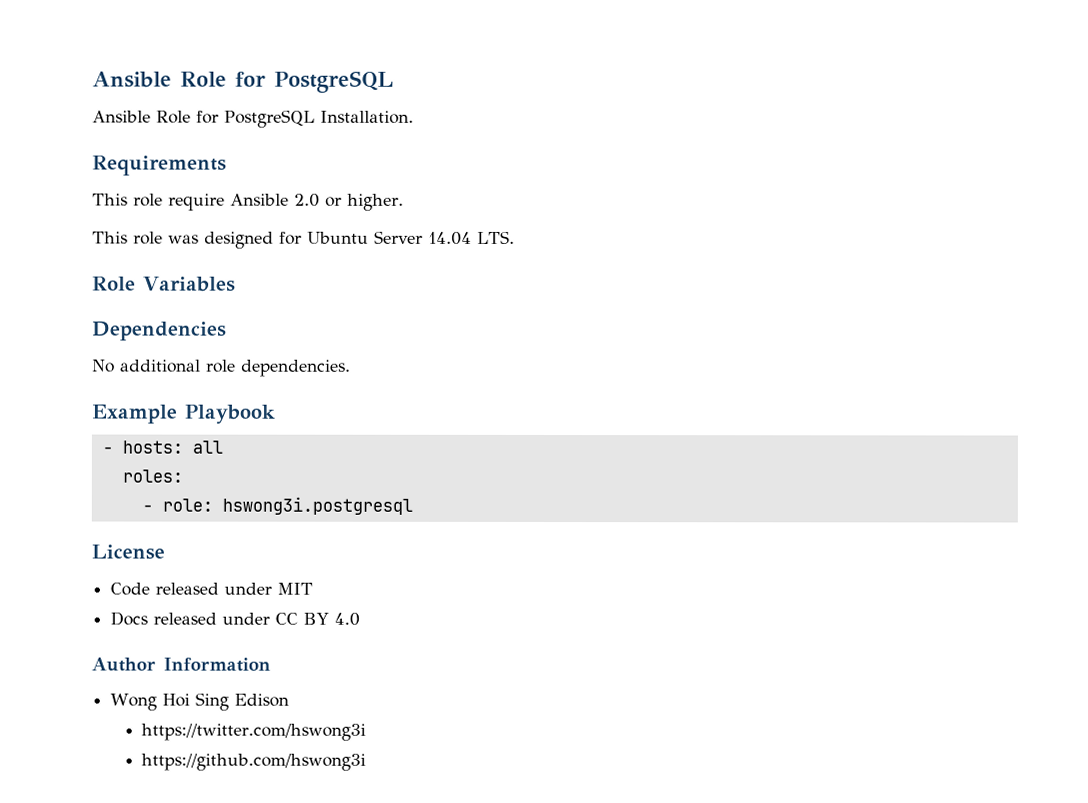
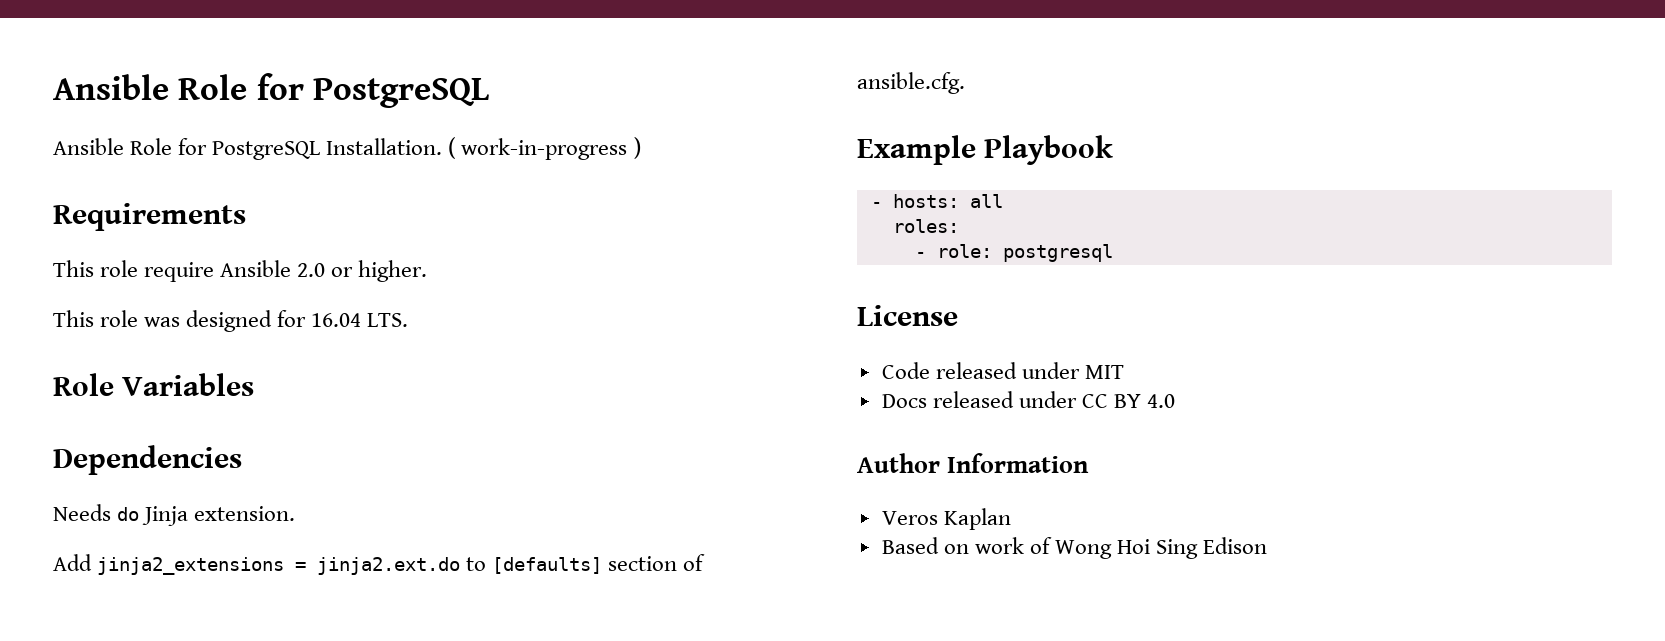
+ ( work-in-progress )
- This role was designed for Ubuntu Server 14.04 LTS.
+ This role was designed for 16.04 LTS.
- No additional role dependencies.
+ Needs do Jinja extension.
+ Add jinja2_extensions = jinja2.ext.do to [defaults] section of ansible.cfg.
- - role: hswong3i.postgresql
+ - role: postgresql
- Wong Hoi Sing Edison
+ Veros Kaplan
+ Based on work of Wong Hoi Sing Edison
- https://twitter.com/hswong3i
- https://github.com/hswong3i

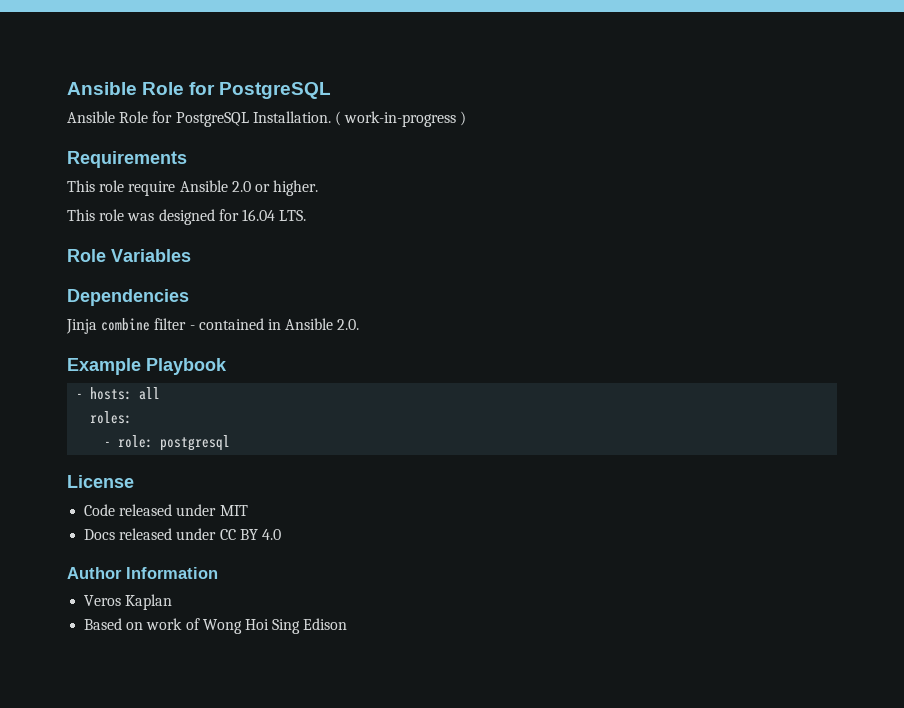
- Needs do Jinja extension.
- Add jinja2_extensions = jinja2.ext.do to [defaults] section of ansible.cfg.
+ Jinja combine filter - contained in Ansible 2.0.

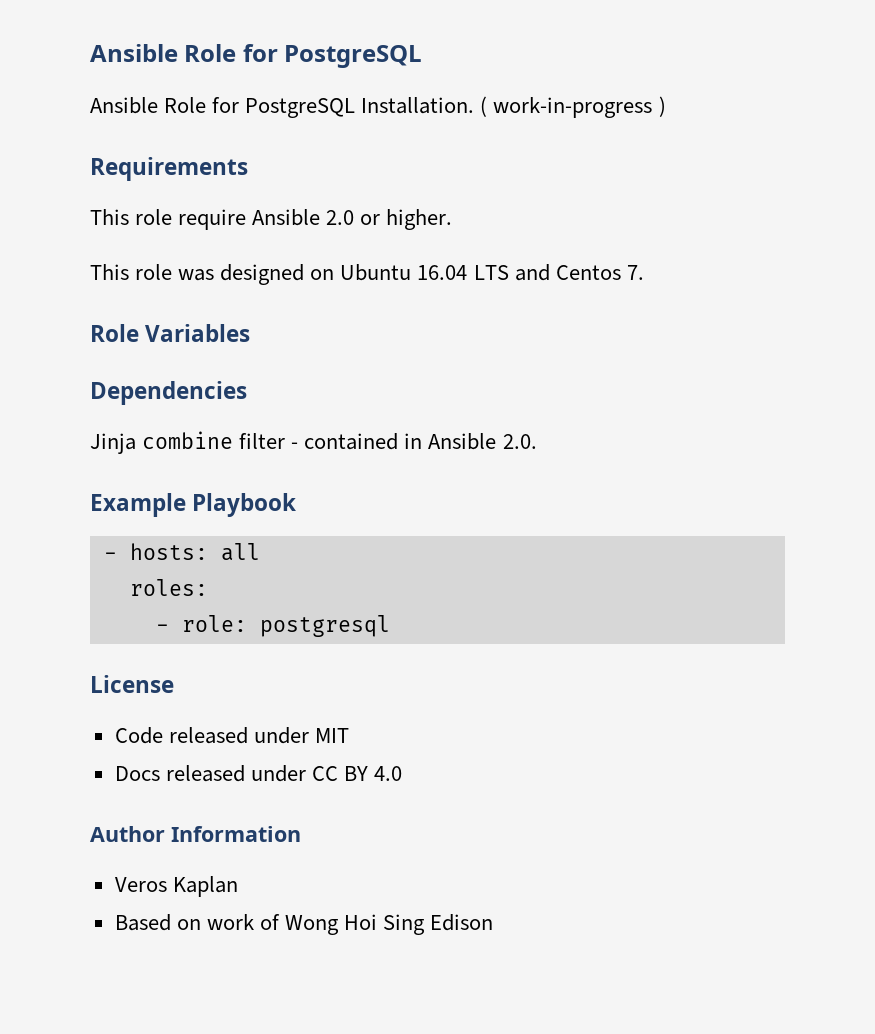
- This role was designed for 16.04 LTS.
+ This role was designed on Ubuntu 16.04 LTS and Centos 7.

